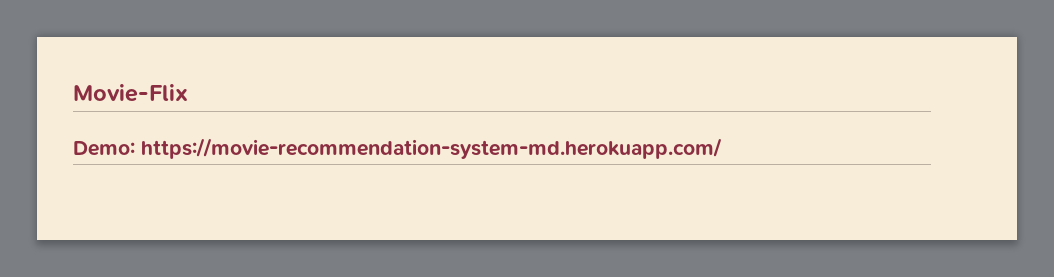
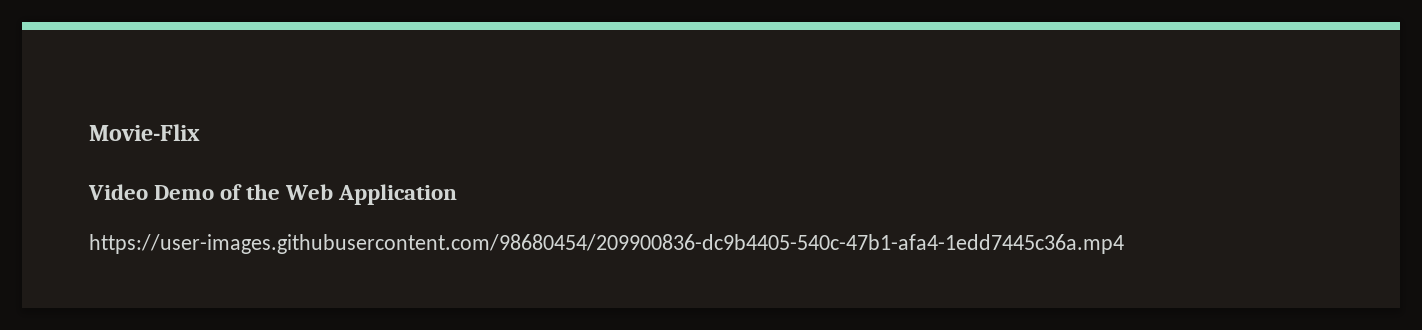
- Demo: https://movie-recommendation-system-md.herokuapp.com/
+ Video Demo of the Web Application
+ https://user-images.githubusercontent.com/98680454/209900836-dc9b4405-540c-47b1-afa4-1edd7445c36a.mp4

